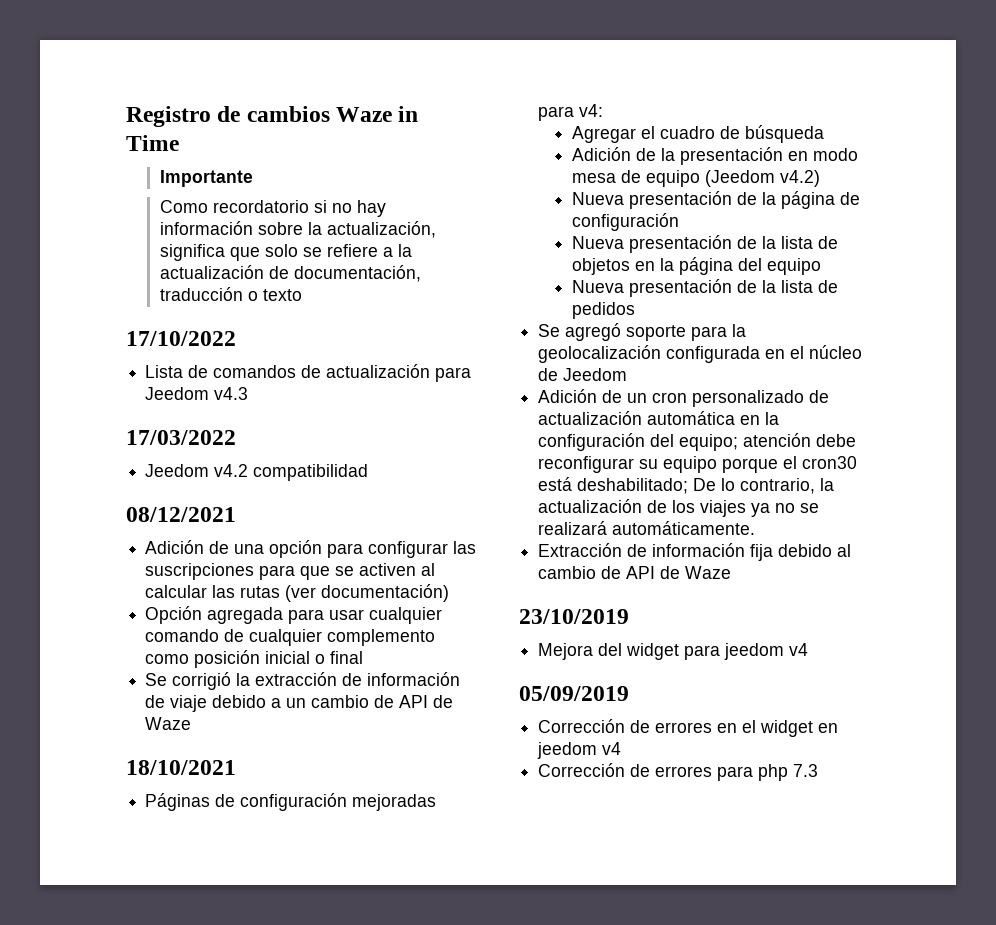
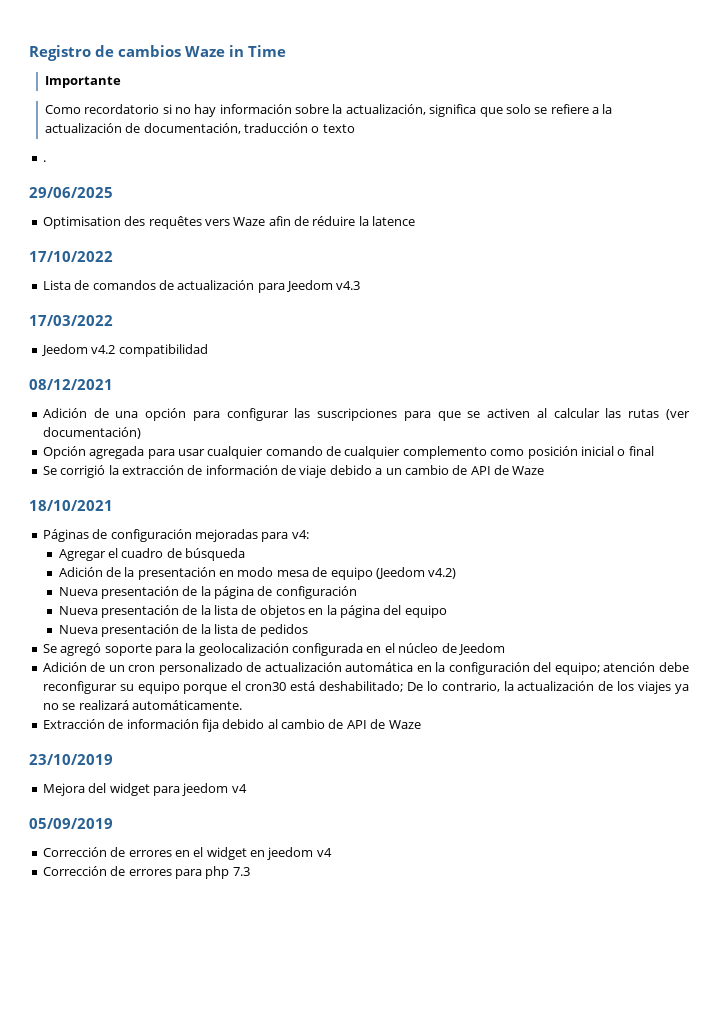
+ .
+ 29/06/2025
+ Optimisation des requêtes vers Waze afin de réduire la latence

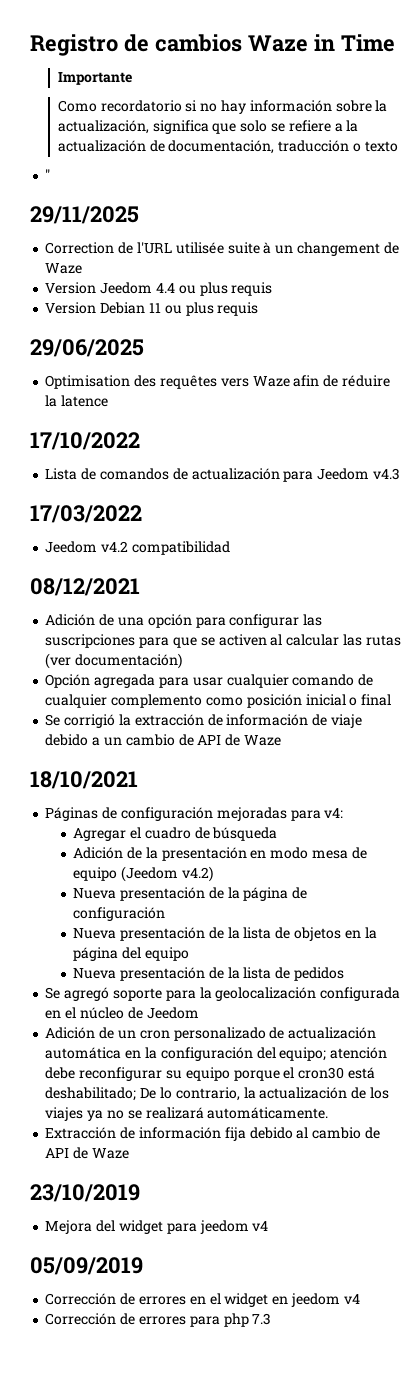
- .
+ "
+ 29/11/2025
+ Correction de l'URL utilisée suite à un changement de Waze
+ Version Jeedom 4.4 ou plus requis
+ Version Debian 11 ou plus requis

